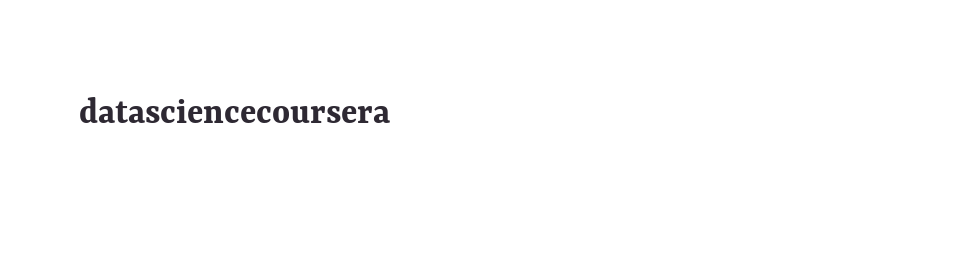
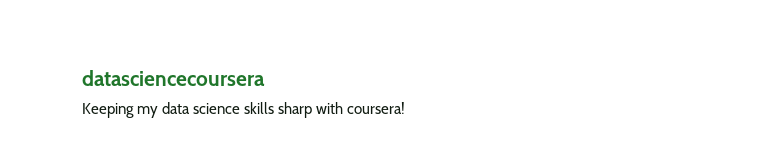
+ Keeping my data science skills sharp with coursera!

